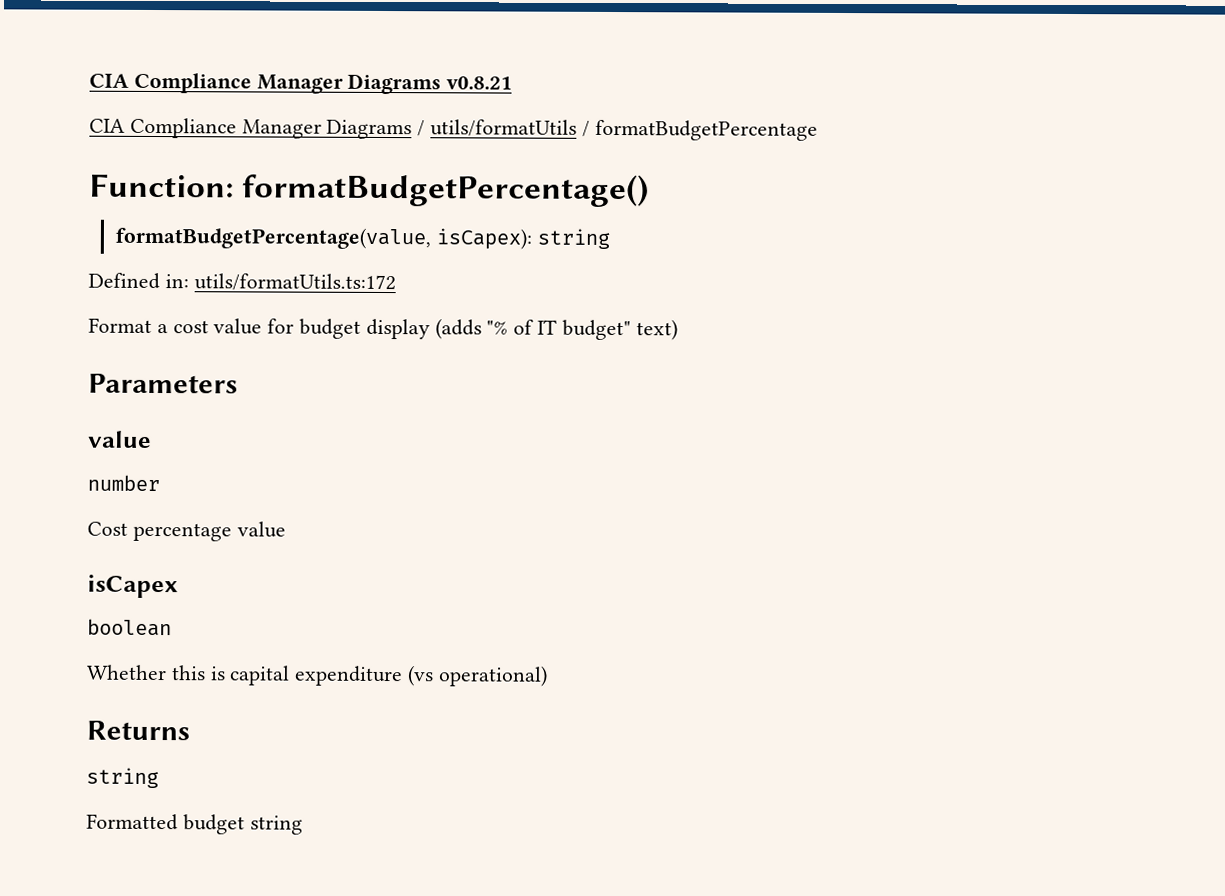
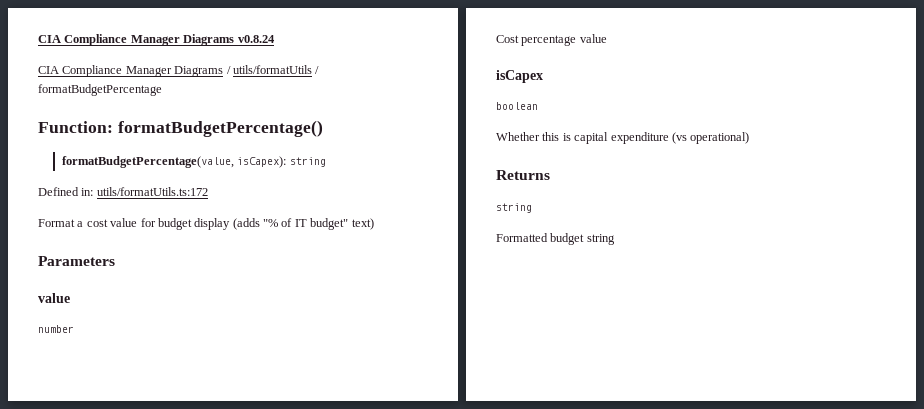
- CIA Compliance Manager Diagrams v0.8.21
+ CIA Compliance Manager Diagrams v0.8.24

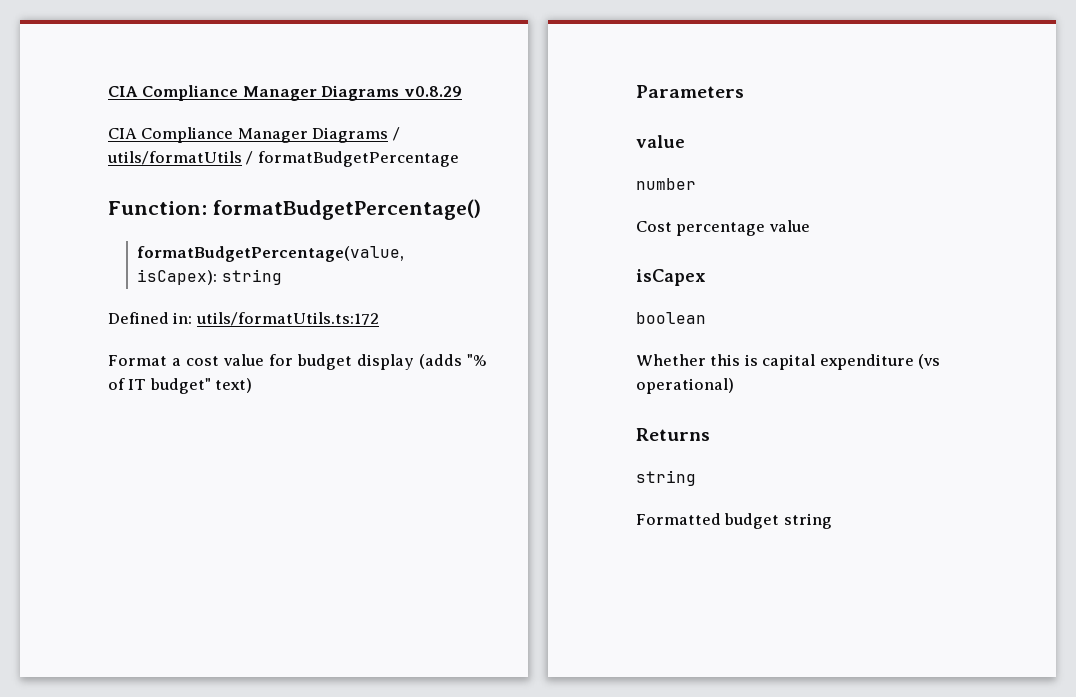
- CIA Compliance Manager Diagrams v0.8.24
+ CIA Compliance Manager Diagrams v0.8.29

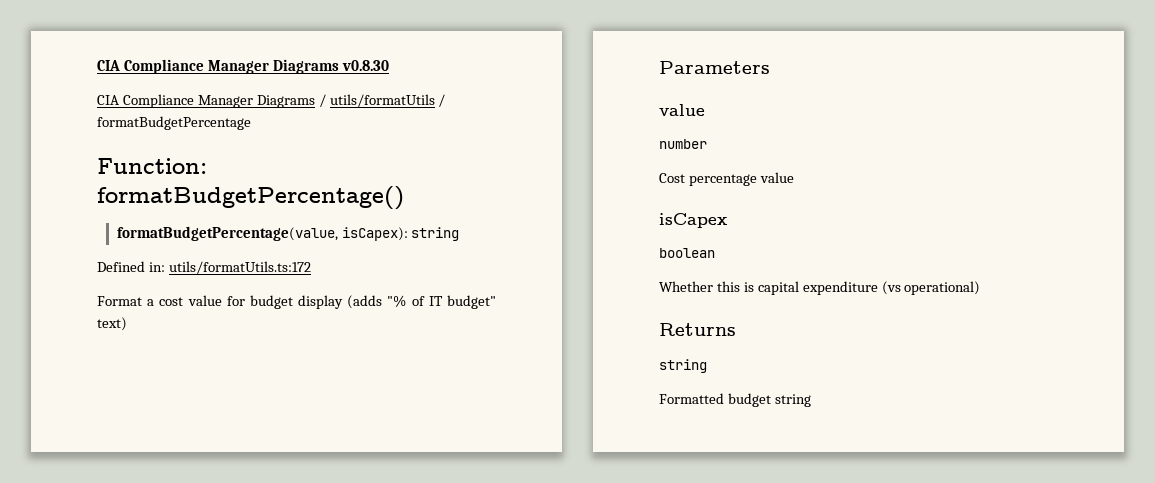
- CIA Compliance Manager Diagrams v0.8.29
+ CIA Compliance Manager Diagrams v0.8.30

